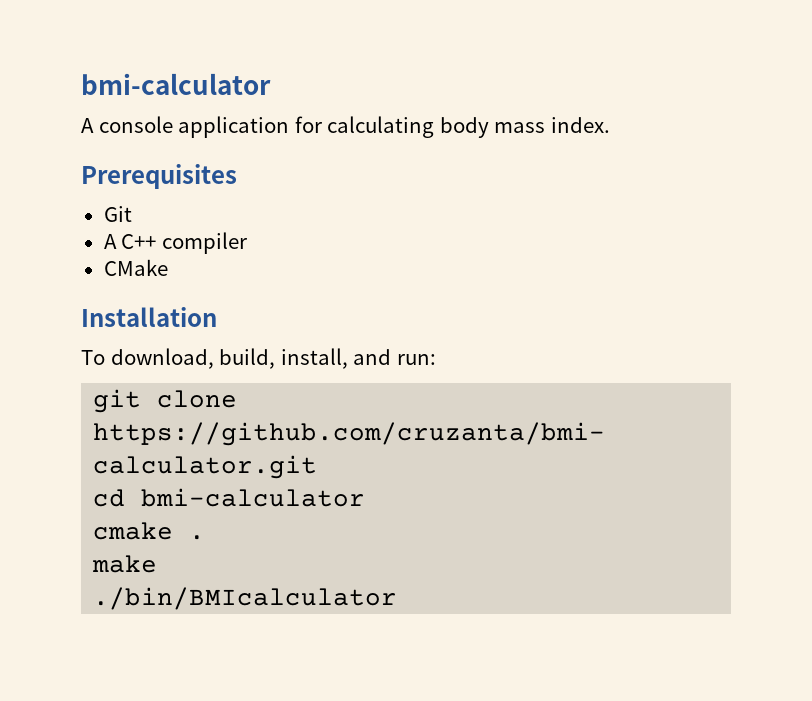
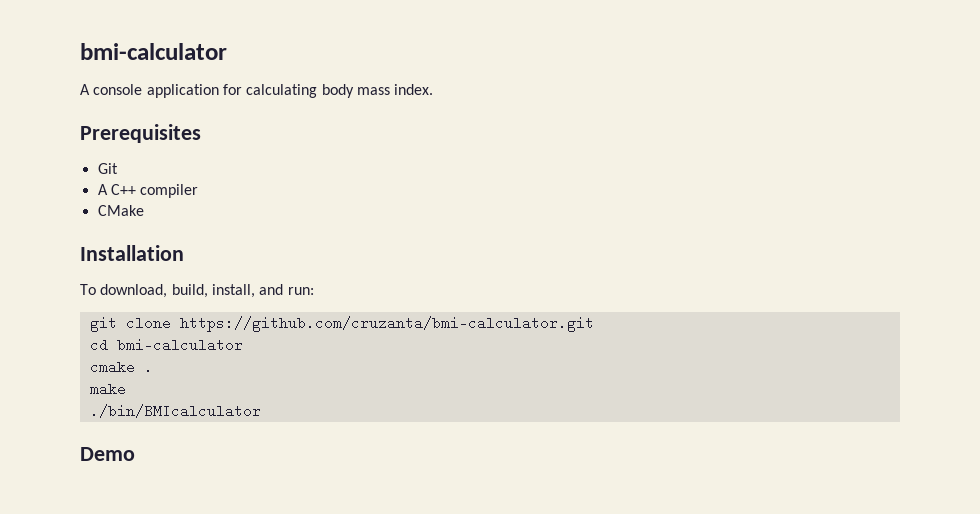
+ Demo

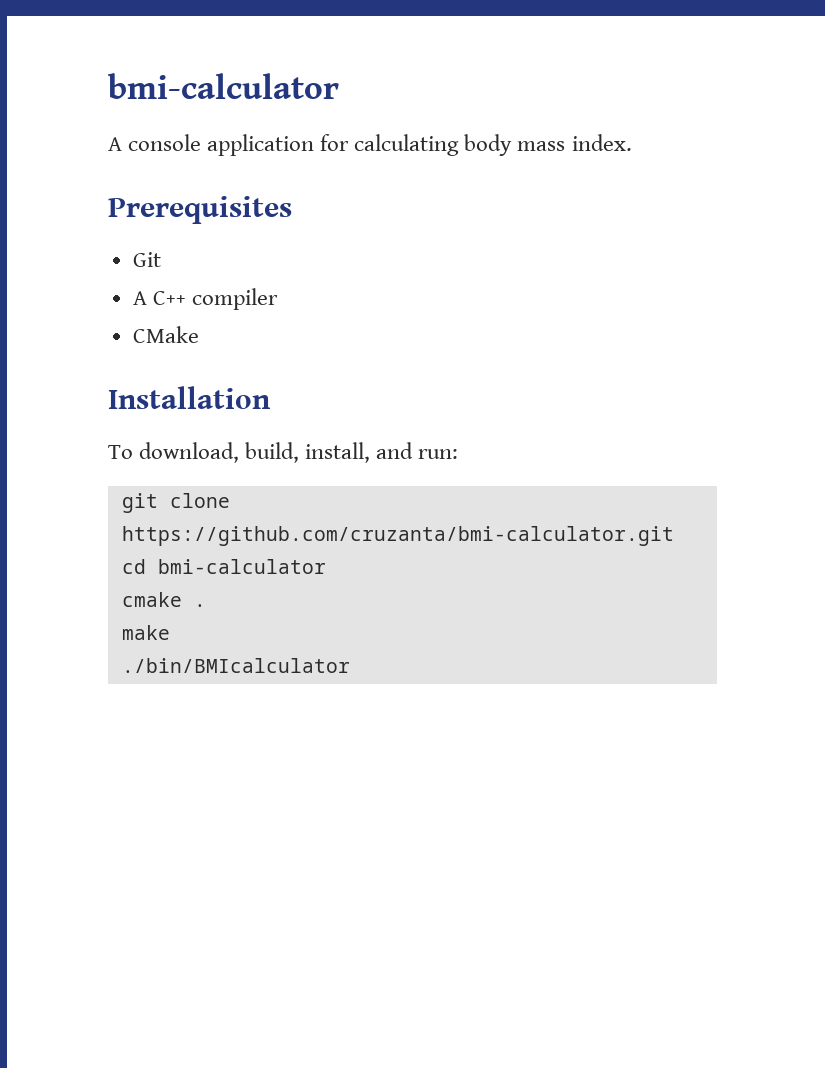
- Demo

